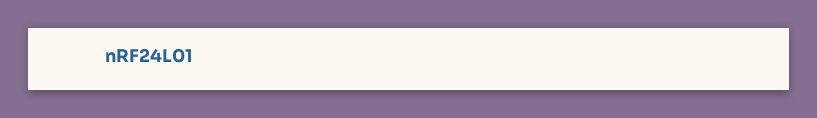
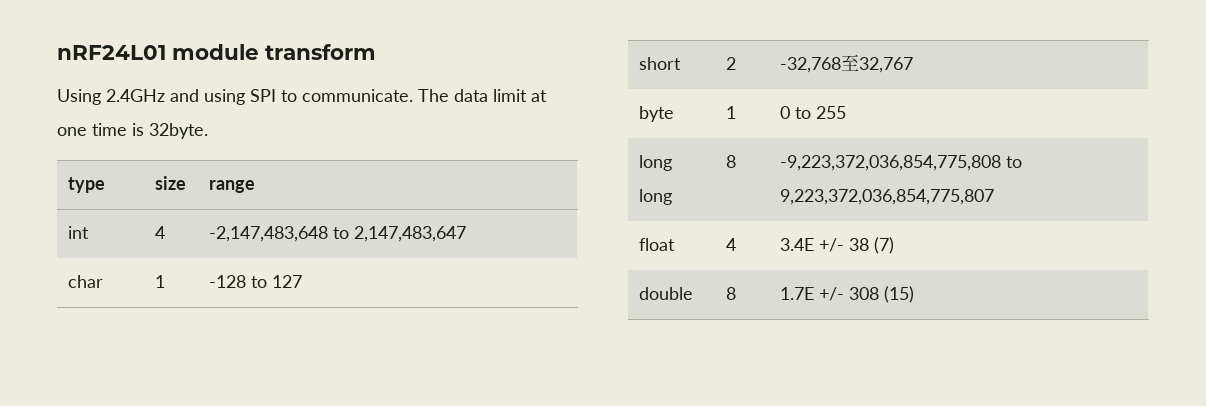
- nRF24L01
+ nRF24L01 module transform
+ Using 2.4GHz and using SPI to communicate. The data limit at one time is 32byte.
+ type | size | range
+ int | 4 | -2,147,483,648 to 2,147,483,647
+ char | 1 | -128 to 127
+ short | 2 | -32,768至32,767
+ byte | 1 | 0 to 255
+ long long | 8 | -9,223,372,036,854,775,808 to 9,223,372,036,854,775,807
+ float | 4 | 3.4E +/- 38 (7)
+ double | 8 | 1.7E +/- 308 (15)

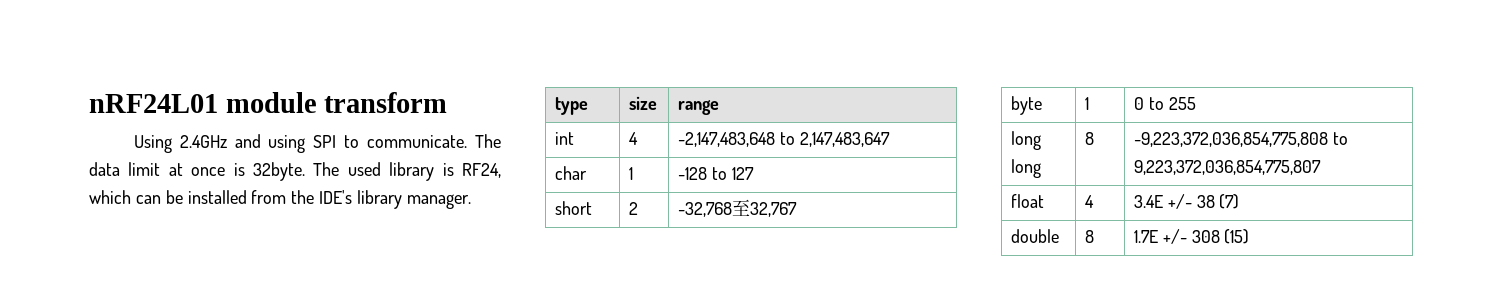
- The data limit at one time is 32byte.
+ The data limit at once is 32byte. The used library is RF24, which can be installed from the IDE's library manager.

